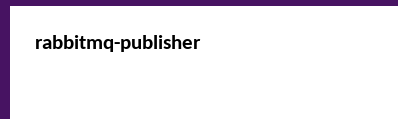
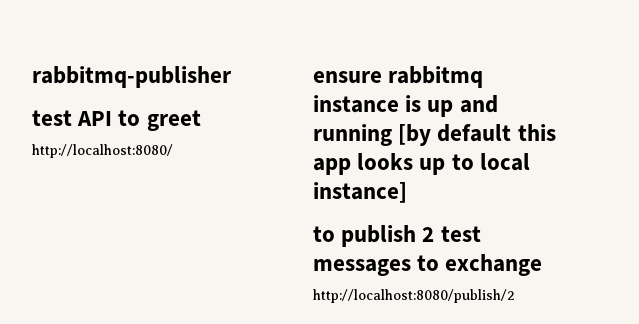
+ test API to greet
+ http://localhost:8080/
+ ensure rabbitmq instance is up and running [by default this app looks up to local instance]
+ to publish 2 test messages to exchange
+ http://localhost:8080/publish/2

